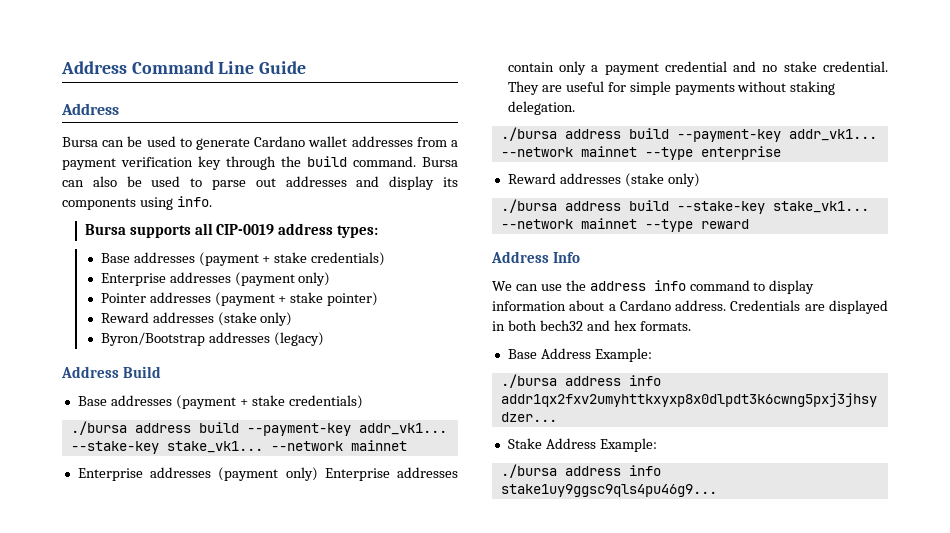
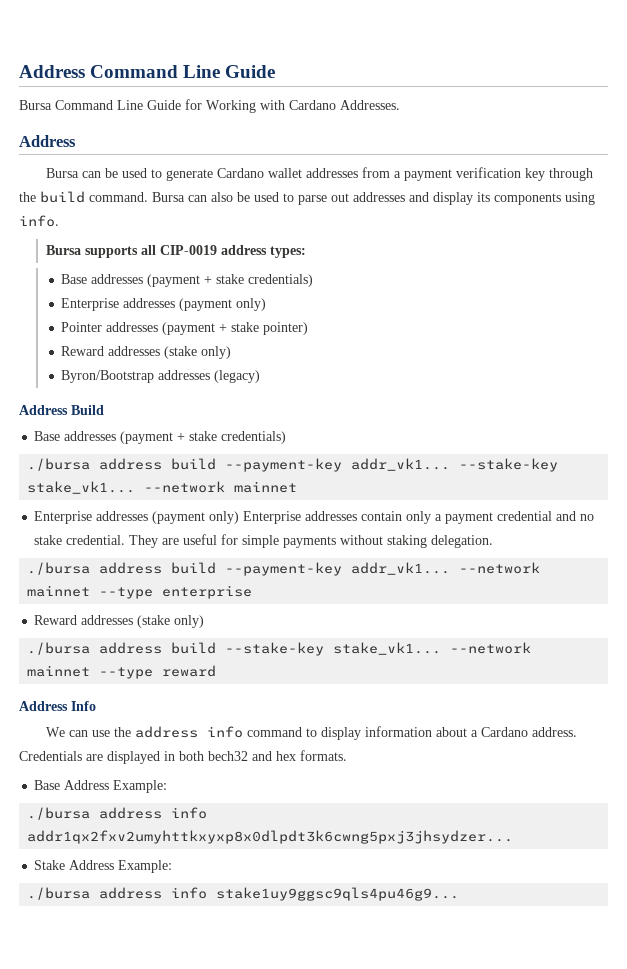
+ Bursa Command Line Guide for Working with Cardano Addresses.

